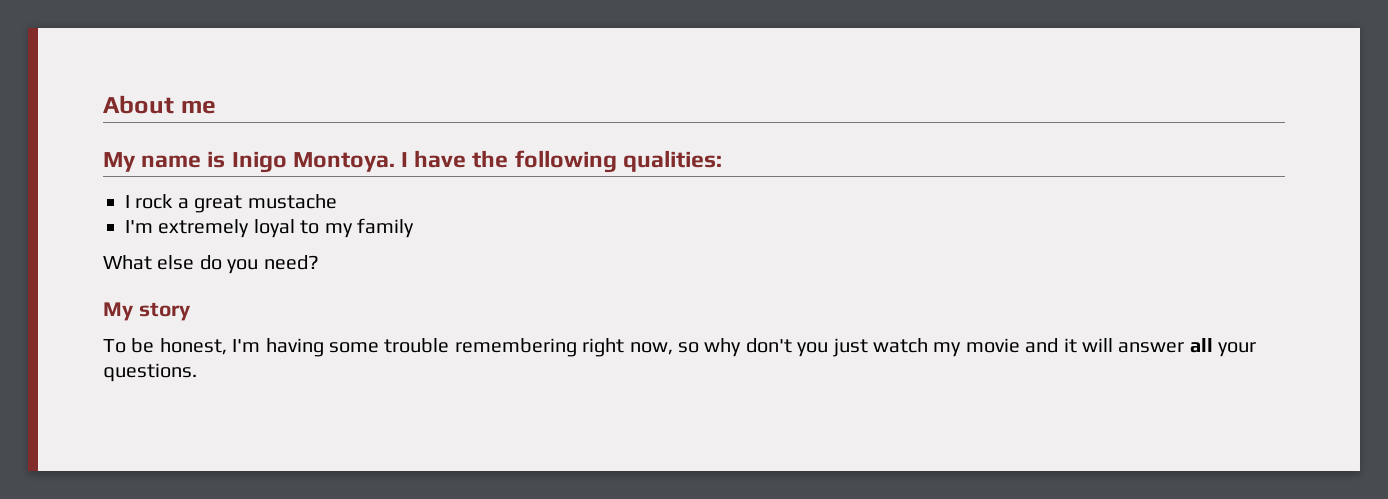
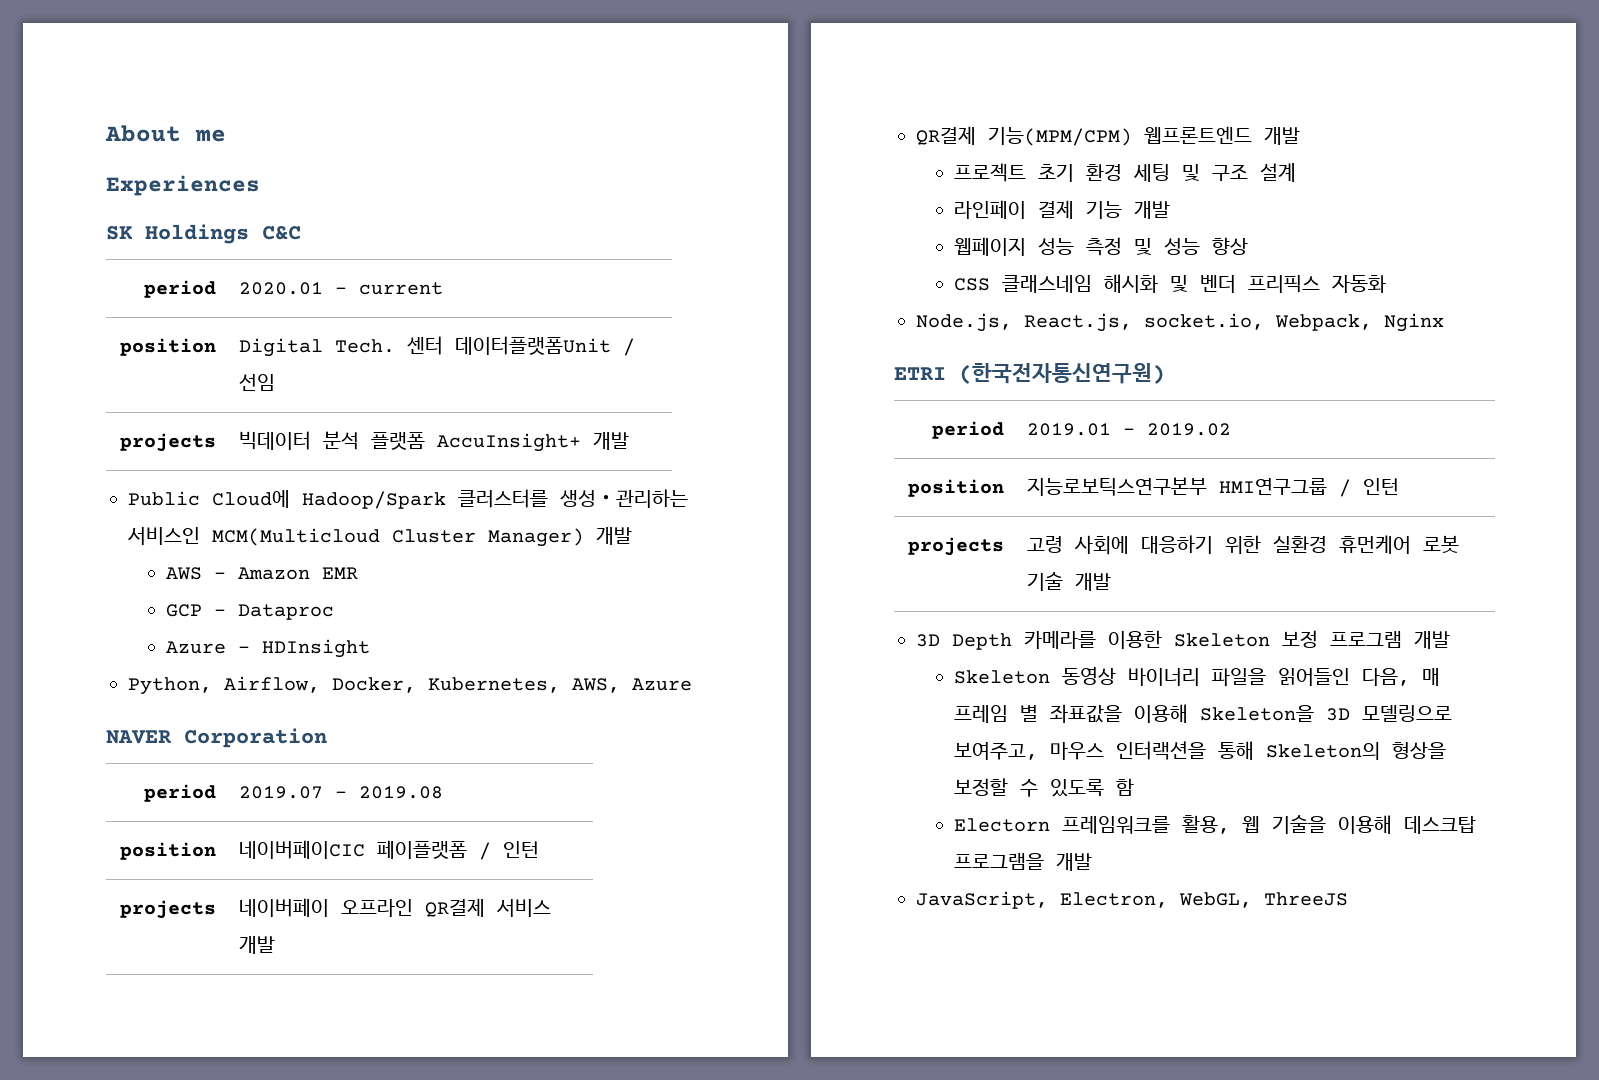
- My name is Inigo Montoya. I have the following qualities:
- I rock a great mustache
- I'm extremely loyal to my family
- What else do you need?
- My story
- To be honest, I'm having some trouble remembering right now, so why don't you just watch my movie and it will answer all your questions.
+ Experiences
+ SK Holdings C&C
+ period | 2020.01 - current
+ position | Digital Tech. 센터 데이터플랫폼Unit / 선임
+ projects | 빅데이터 분석 플랫폼 AccuInsight+ 개발
+ Public Cloud에 Hadoop/Spark 클러스터를 생성・관리하는 서비스인 MCM(Multicloud Cluster Manager) 개발
+ AWS - Amazon EMR
+ GCP - Dataproc
+ Azure - HDInsight
+ Python, Airflow, Docker, Kubernetes, AWS, Azure
+ NAVER Corporation
+ period | 2019.07 - 2019.08
+ position | 네이버페이CIC 페이플랫폼 / 인턴
+ projects | 네이버페이 오프라인 QR결제 서비스 개발
+ QR결제 기능(MPM/CPM) 웹프론트엔드 개발
+ 프로젝트 초기 환경 세팅 및 구조 설계
+ 라인페이 결제 기능 개발
+ 웹페이지 성능 측정 및 성능 향상
+ CSS 클래스네임 해시화 및 벤더 프리픽스 자동화
+ Node.js, React.js, socket.io, Webpack, Nginx
+ ETRI (한국전자통신연구원)
+ period | 2019.01 - 2019.02
+ position | 지능로보틱스연구본부 HMI연구그룹 / 인턴
+ projects | 고령 사회에 대응하기 위한 실환경 휴먼케어 로봇 기술 개발
+ 3D Depth 카메라를 이용한 Skeleton 보정 프로그램 개발
+ Skeleton 동영상 바이너리 파일을 읽어들인 다음, 매 프레임 별 좌표값을 이용해 Skeleton을 3D 모델링으로 보여주고, 마우스 인터랙션을 통해 Skeleton의 형상을 보정할 수 있도록 함
+ Electorn 프레임워크를 활용, 웹 기술을 이용해 데스크탑 프로그램을 개발
+ JavaScript, Electron, WebGL, ThreeJS

